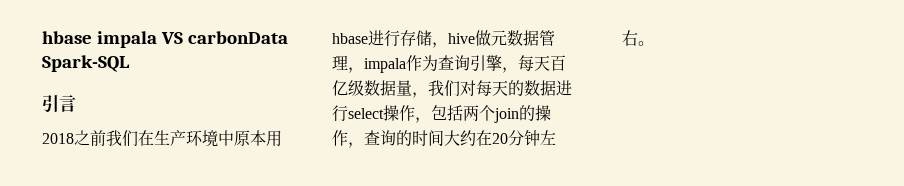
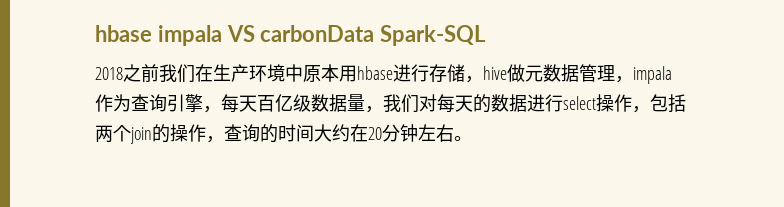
- 引言

